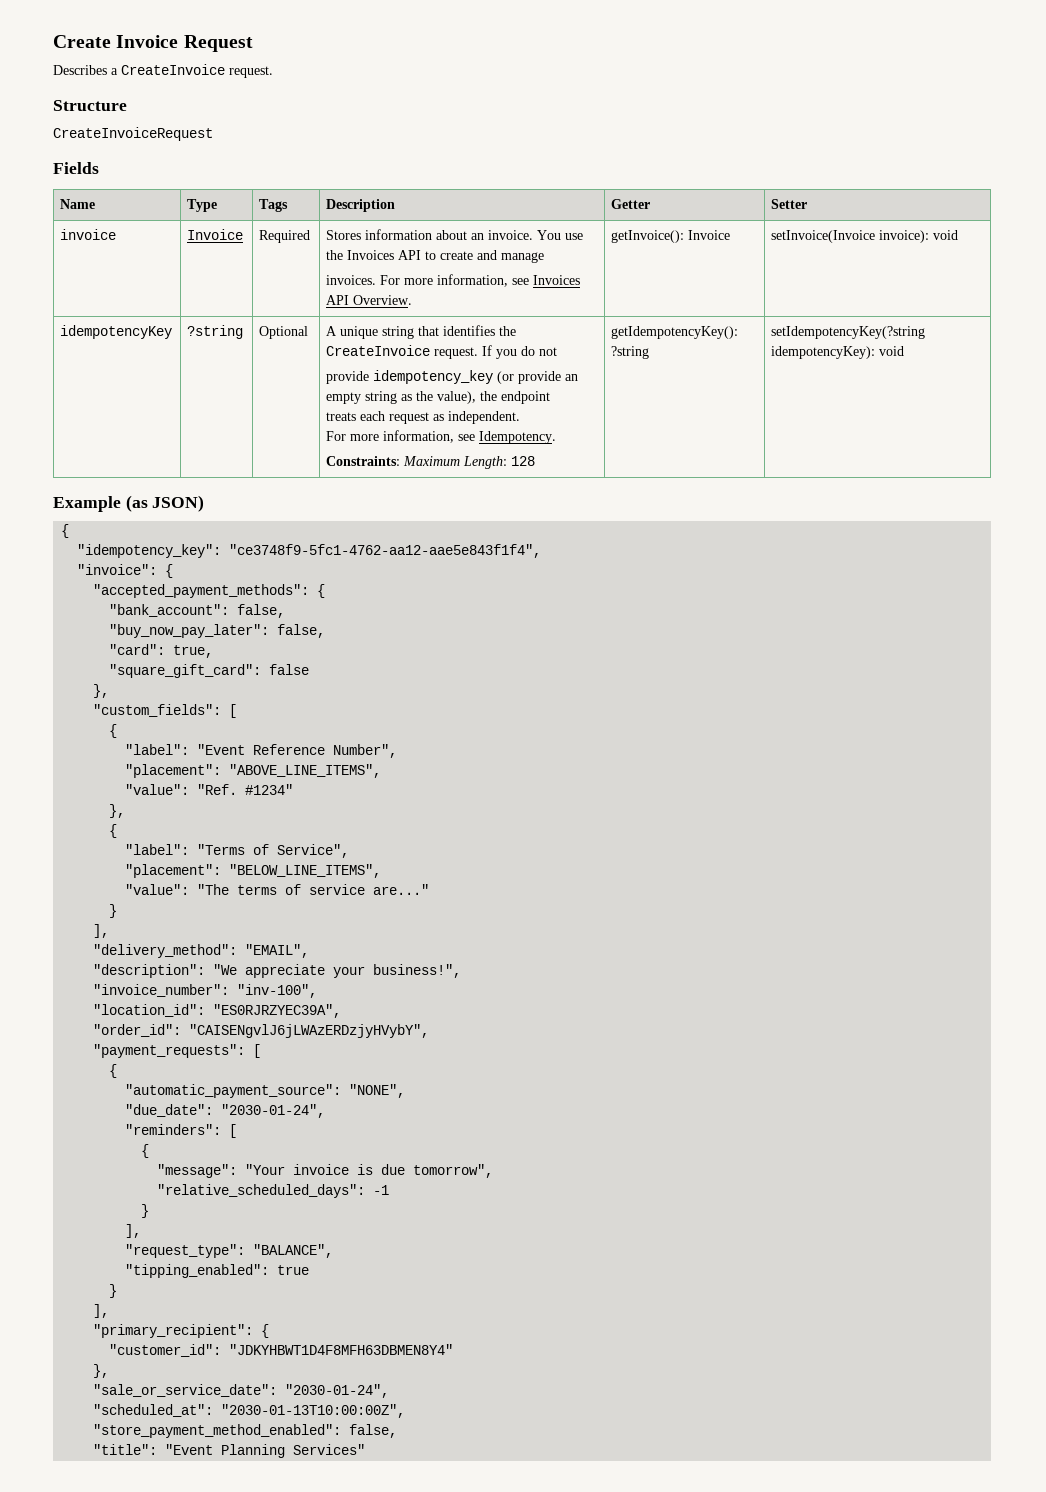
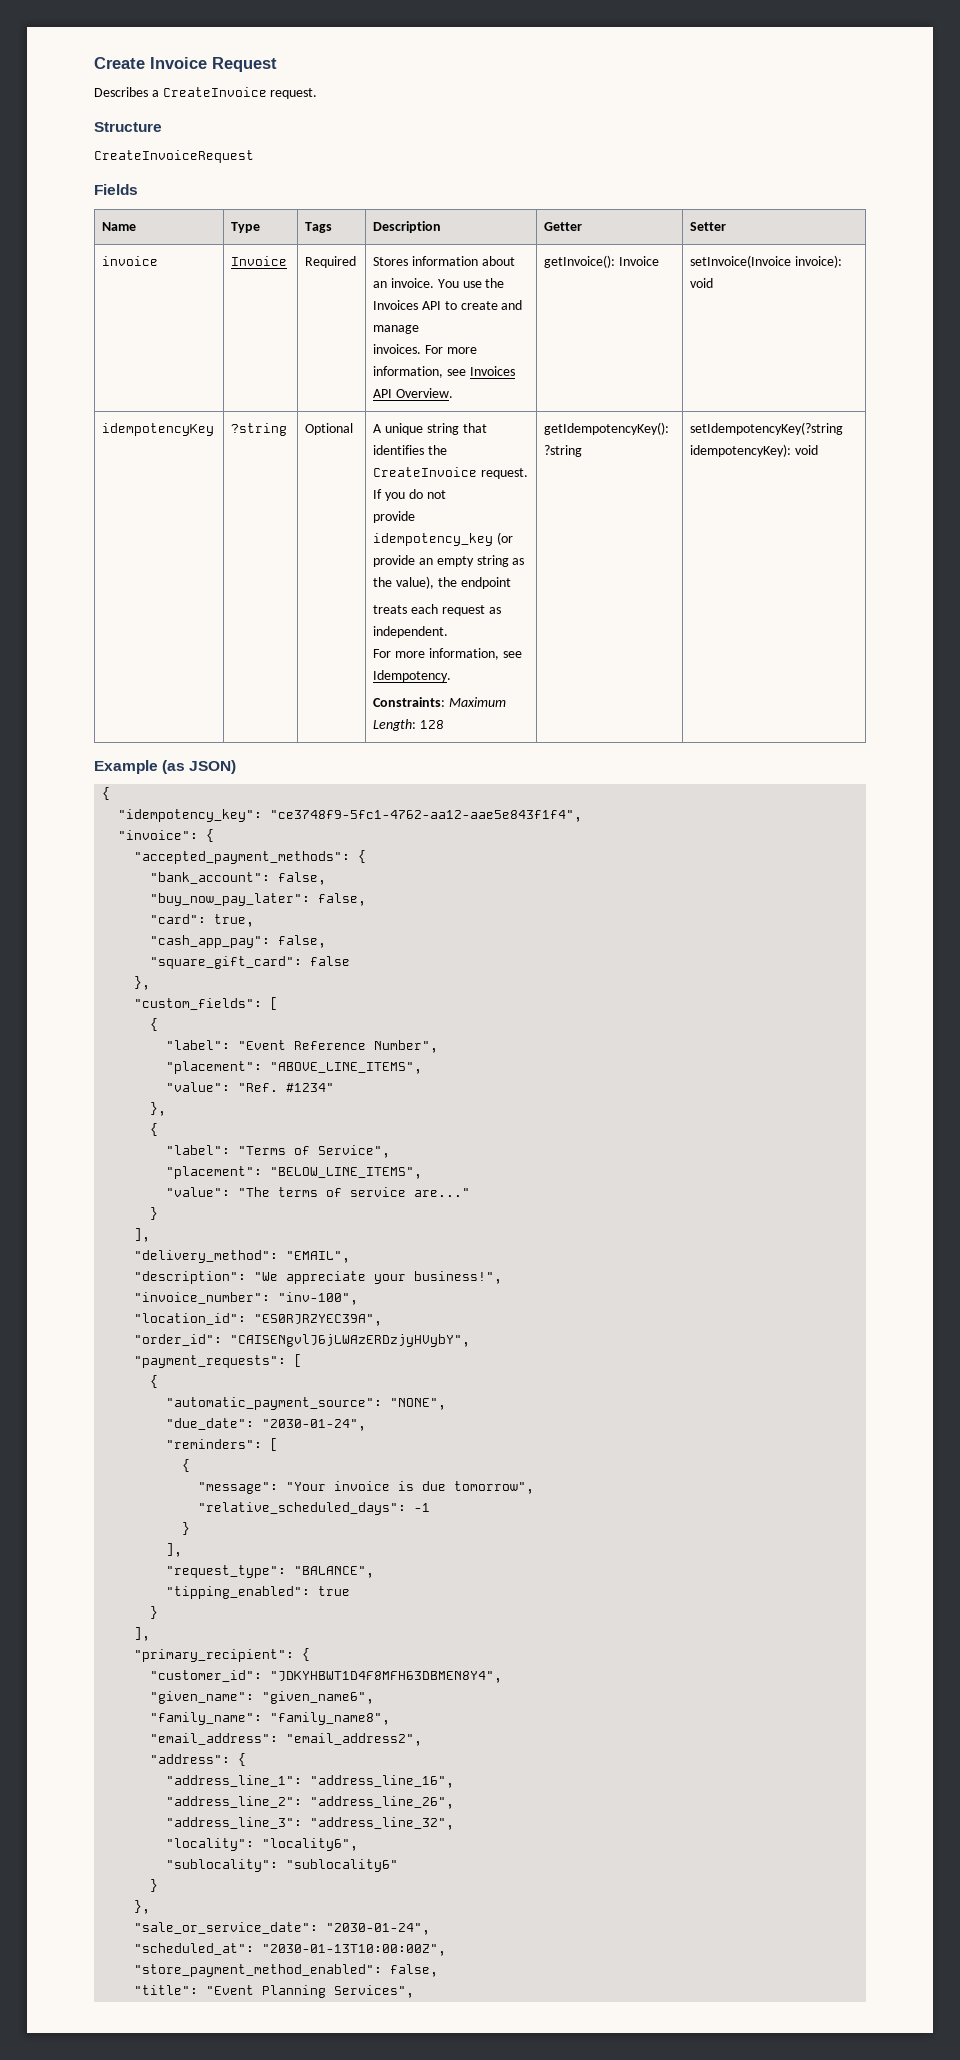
+ "cash_app_pay": false,
- "customer_id": "JDKYHBWT1D4F8MFH63DBMEN8Y4"
+ "customer_id": "JDKYHBWT1D4F8MFH63DBMEN8Y4",
+ "given_name": "given_name6",
+ "family_name": "family_name8",
+ "email_address": "email_address2",
+ "address": {
+ "address_line_1": "address_line_16",
+ "address_line_2": "address_line_26",
+ "address_line_3": "address_line_32",
+ "locality": "locality6",
+ "sublocality": "sublocality6"
+ }
- "title": "Event Planning Services"
+ "title": "Event Planning Services",

